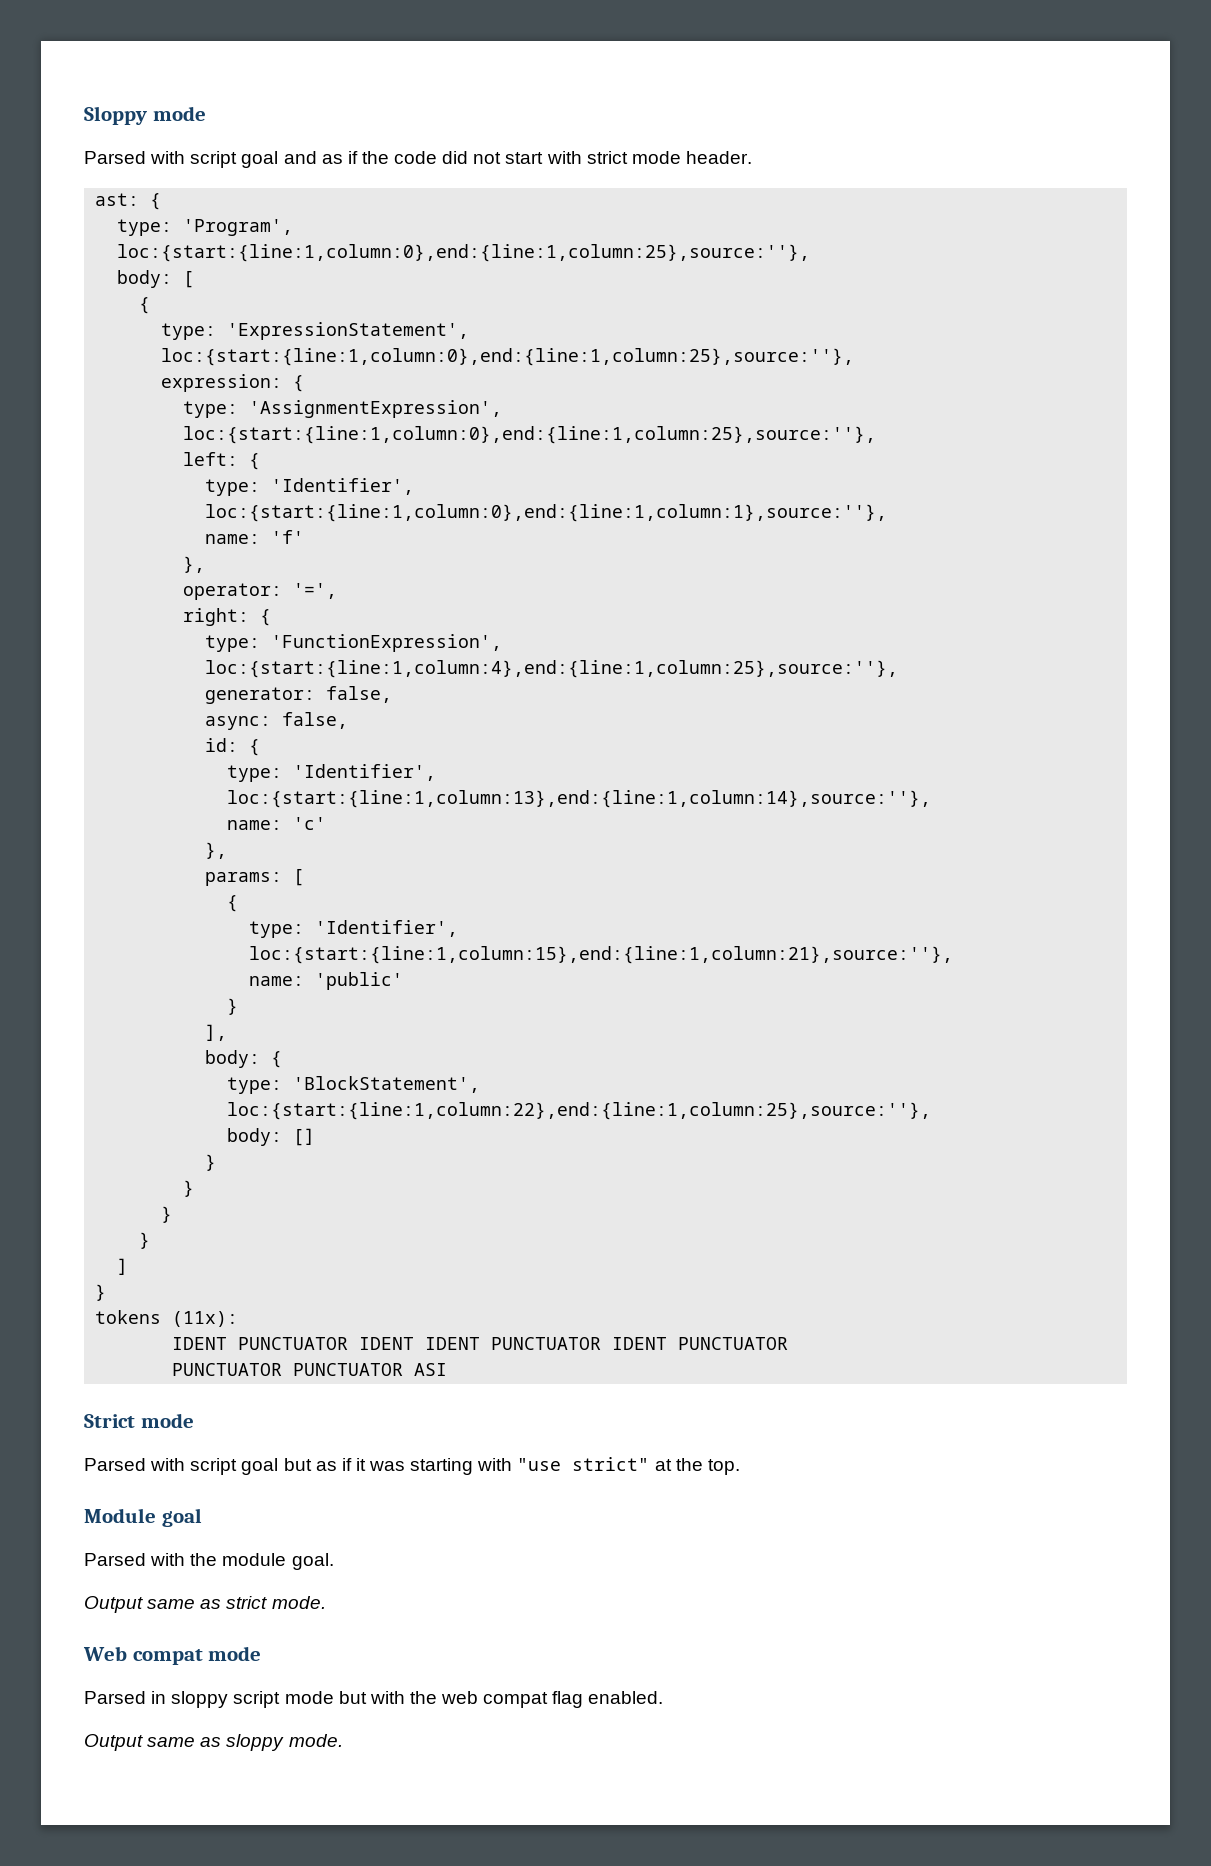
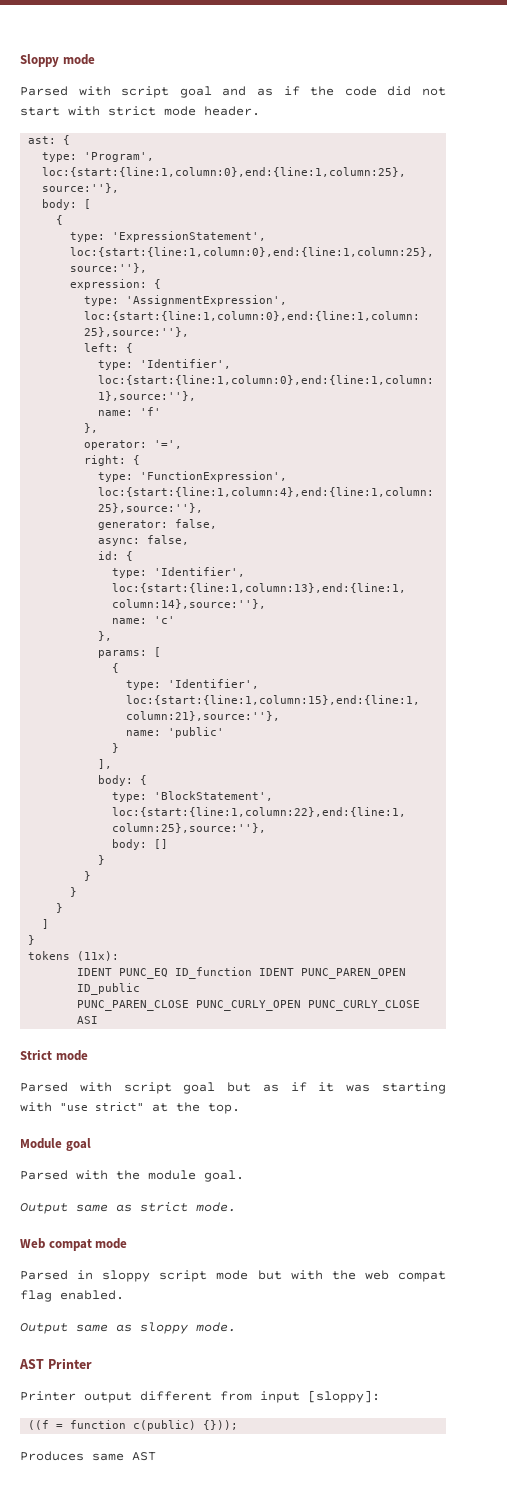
- IDENT PUNCTUATOR IDENT IDENT PUNCTUATOR IDENT PUNCTUATOR
- PUNCTUATOR PUNCTUATOR ASI
+ IDENT PUNC_EQ ID_function IDENT PUNC_PAREN_OPEN ID_public
+ PUNC_PAREN_CLOSE PUNC_CURLY_OPEN PUNC_CURLY_CLOSE ASI
+ AST Printer
+ Printer output different from input [sloppy]:
+ ((f = function c(public) {}));
+ Produces same AST

